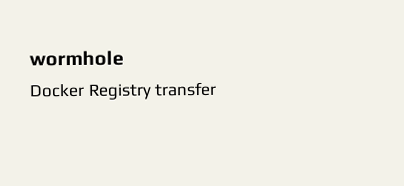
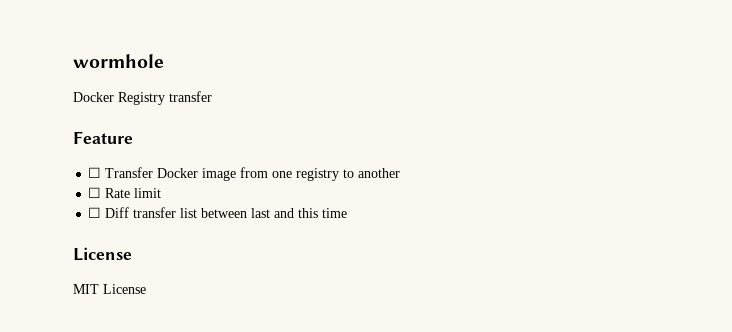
+ Feature
+ ☐ Transfer Docker image from one registry to another
+ ☐ Rate limit
+ ☐ Diff transfer list between last and this time
+ License
+ MIT License

